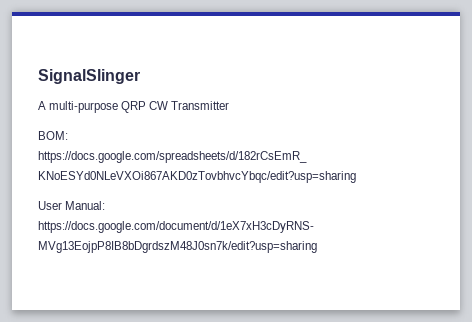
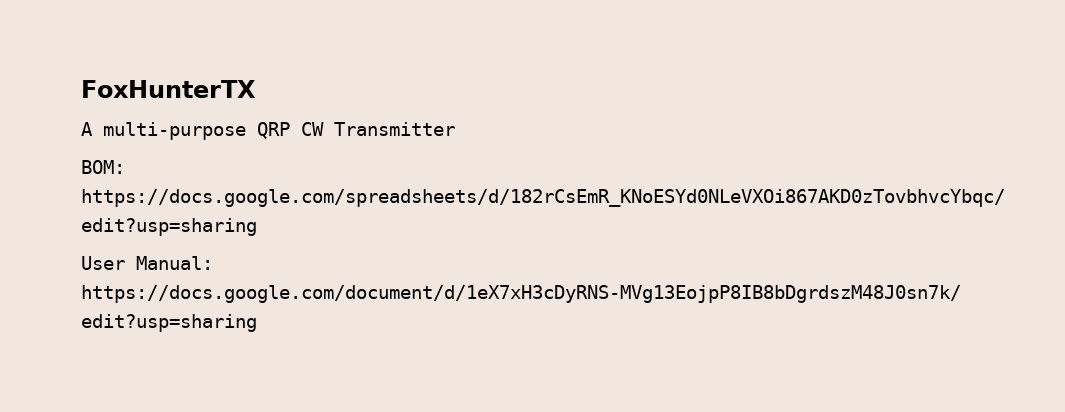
- SignalSlinger
+ FoxHunterTX

